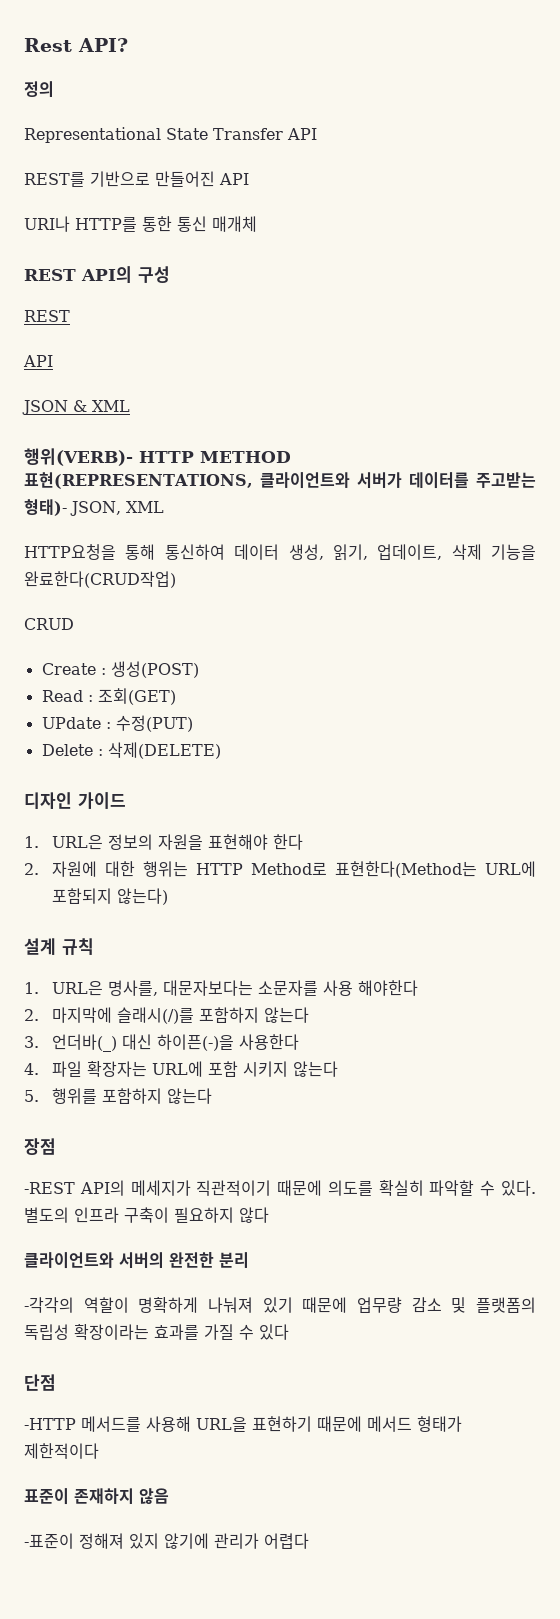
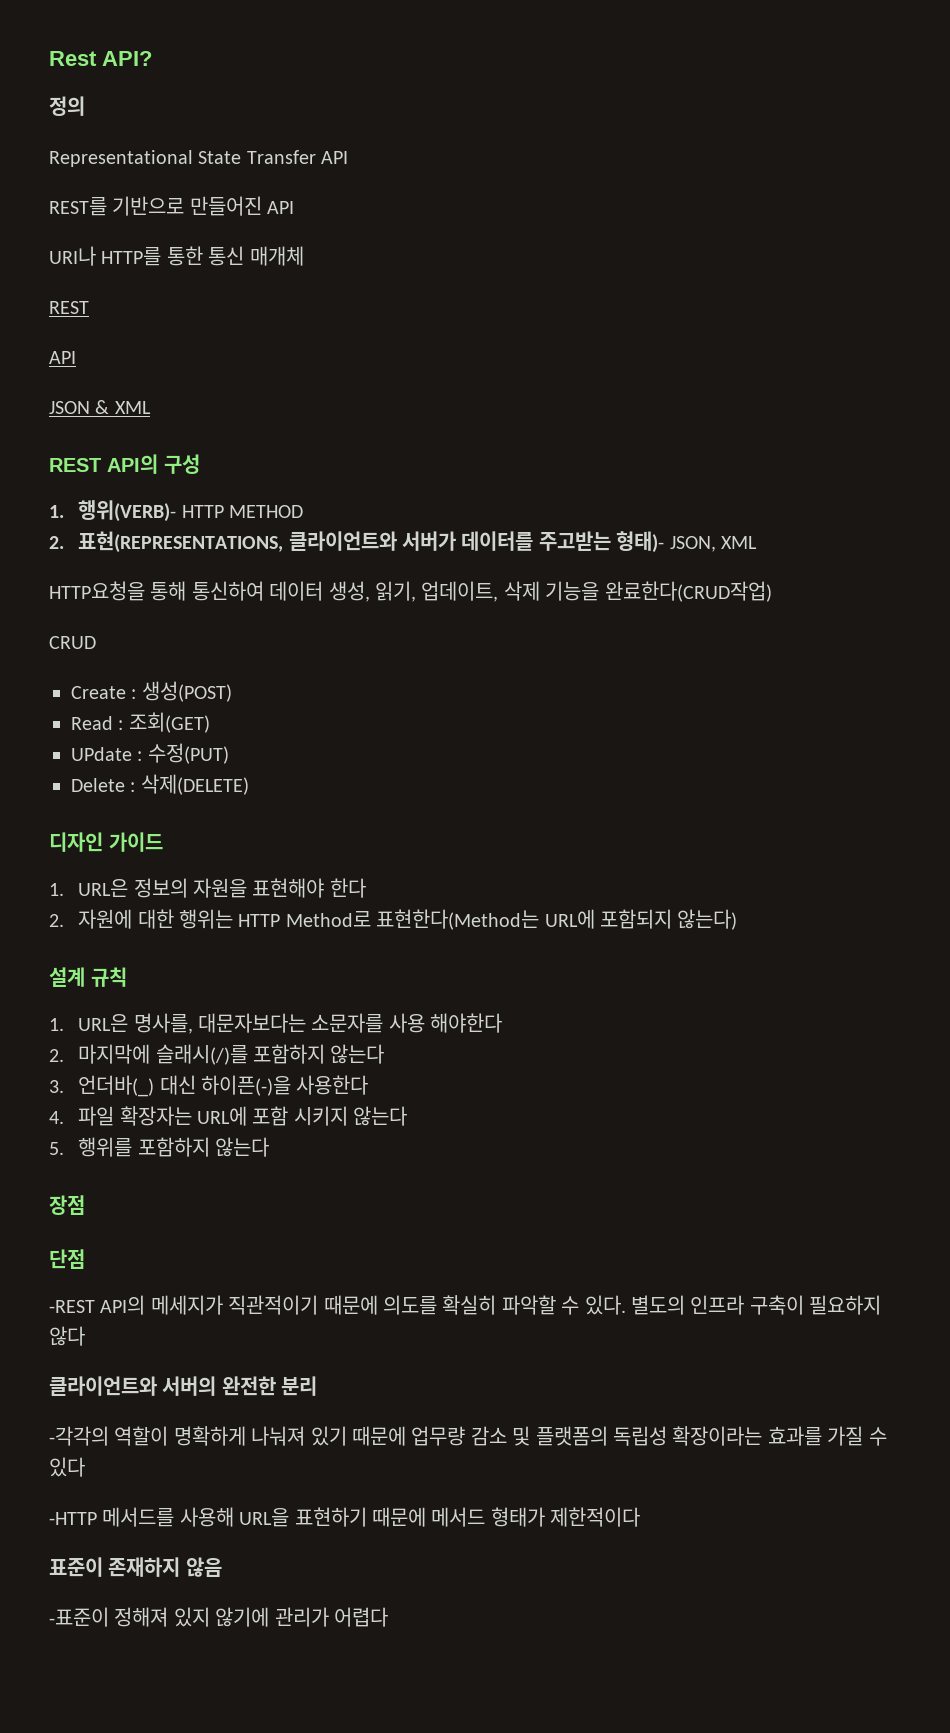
- REST API의 구성
- 행위(VERB)- HTTP METHOD
+ REST API의 구성
+ 1. 행위(VERB)- HTTP METHOD
- 표현(REPRESENTATIONS, 클라이언트와 서버가 데이터를 주고받는 형태)- JSON, XML
+ 2. 표현(REPRESENTATIONS, 클라이언트와 서버가 데이터를 주고받는 형태)- JSON, XML
+ 단점
- 단점

